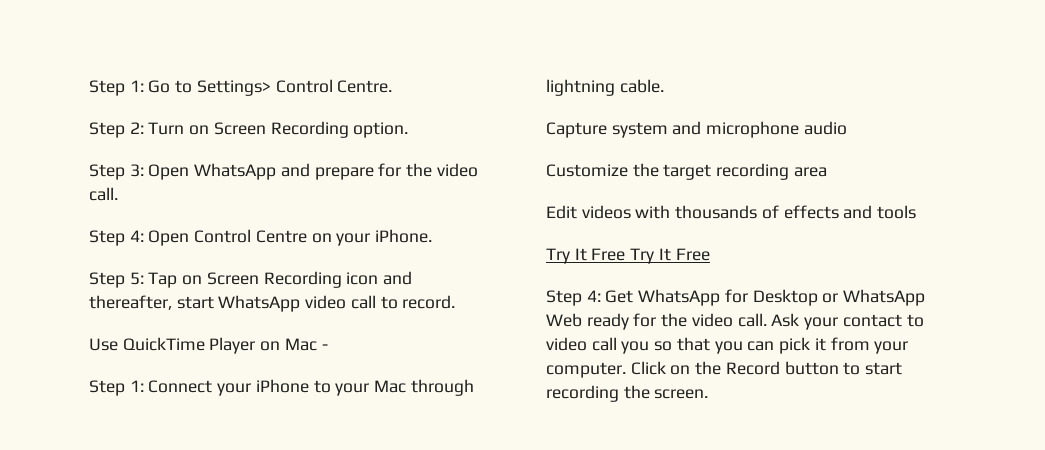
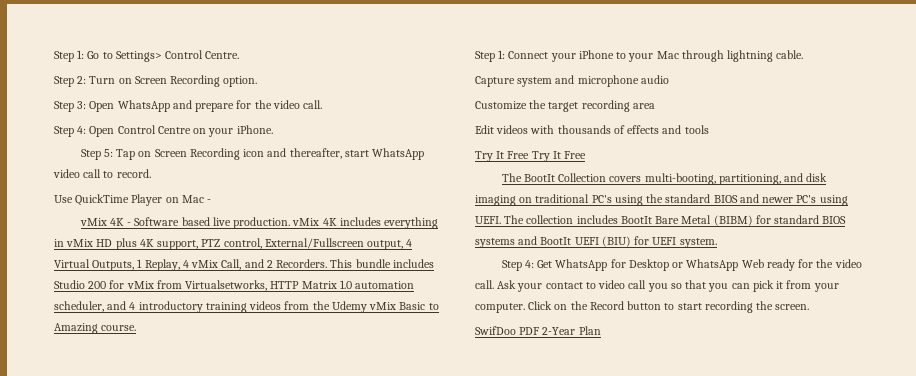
+ vMix 4K - Software based live production. vMix 4K includes everything in vMix HD plus 4K support, PTZ control, External/Fullscreen output, 4 Virtual Outputs, 1 Replay, 4 vMix Call, and 2 Recorders. This bundle includes Studio 200 for vMix from Virtualsetworks, HTTP Matrix 1.0 automation scheduler, and 4 introductory training videos from the Udemy vMix Basic to Amazing course.
+ The BootIt Collection covers multi-booting, partitioning, and disk imaging on traditional PC's using the standard BIOS and newer PC's using UEFI. The collection includes BootIt Bare Metal (BIBM) for standard BIOS systems and BootIt UEFI (BIU) for UEFI system.
+ SwifDoo PDF 2-Year Plan

